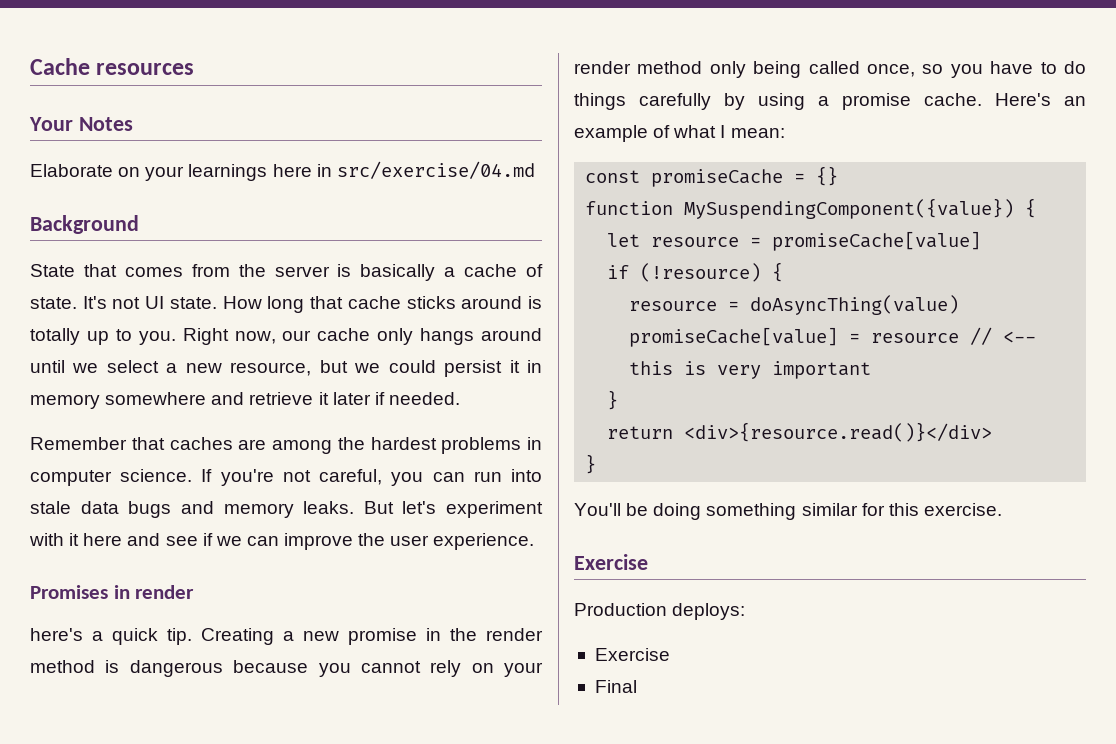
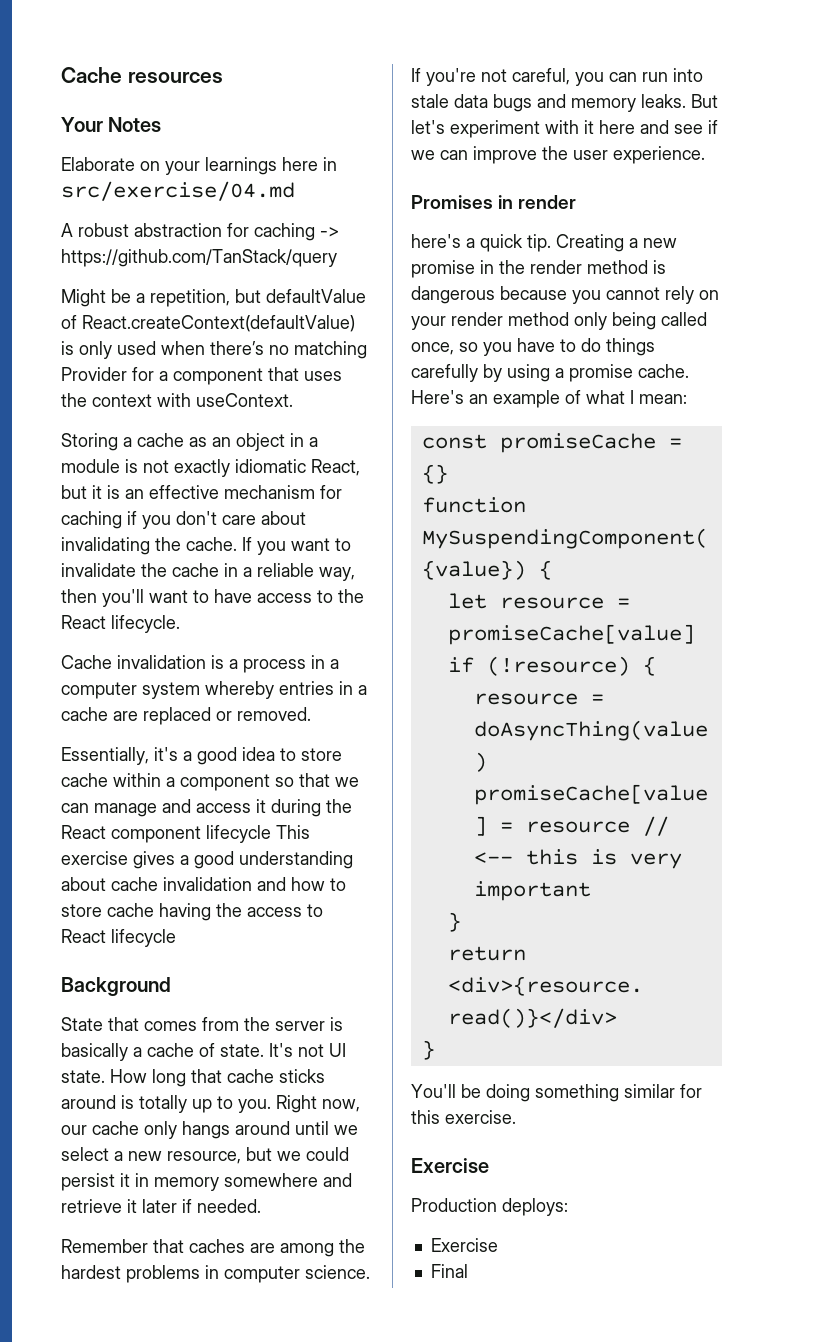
+ A robust abstraction for caching -> https://github.com/TanStack/query
+ Might be a repetition, but defaultValue of React.createContext(defaultValue) is only used when there’s no matching Provider for a component that uses the context with useContext.
+ Storing a cache as an object in a module is not exactly idiomatic React, but it is an effective mechanism for caching if you don't care about invalidating the cache. If you want to invalidate the cache in a reliable way, then you'll want to have access to the React lifecycle.
+ Cache invalidation is a process in a computer system whereby entries in a cache are replaced or removed.
+ Essentially, it's a good idea to store cache within a component so that we can manage and access it during the React component lifecycle This exercise gives a good understanding about cache invalidation and how to store cache having the access to React lifecycle

